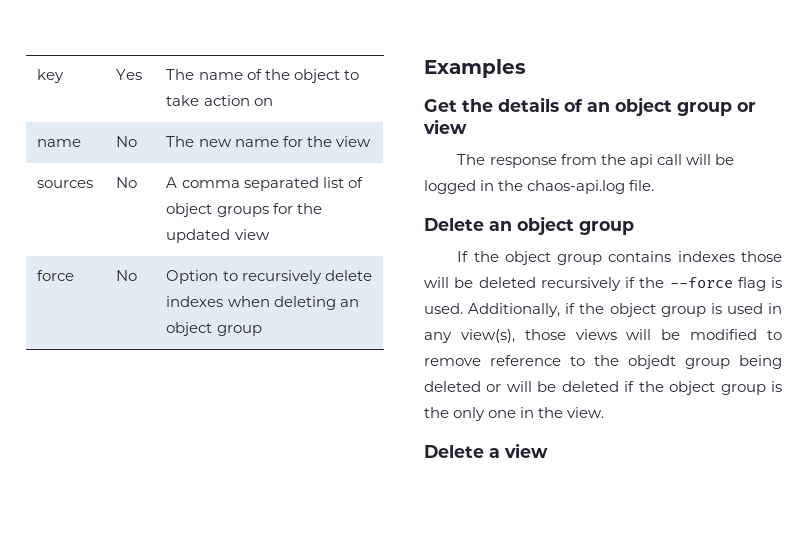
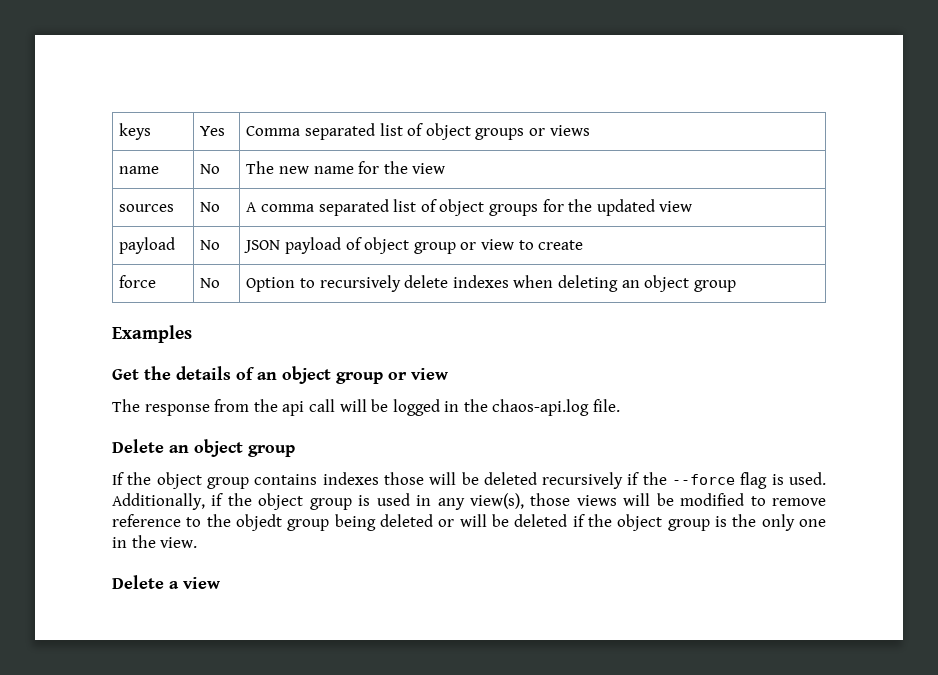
- key | Yes | The name of the object to take action on
+ keys | Yes | Comma separated list of object groups or views
+ payload | No | JSON payload of object group or view to create

